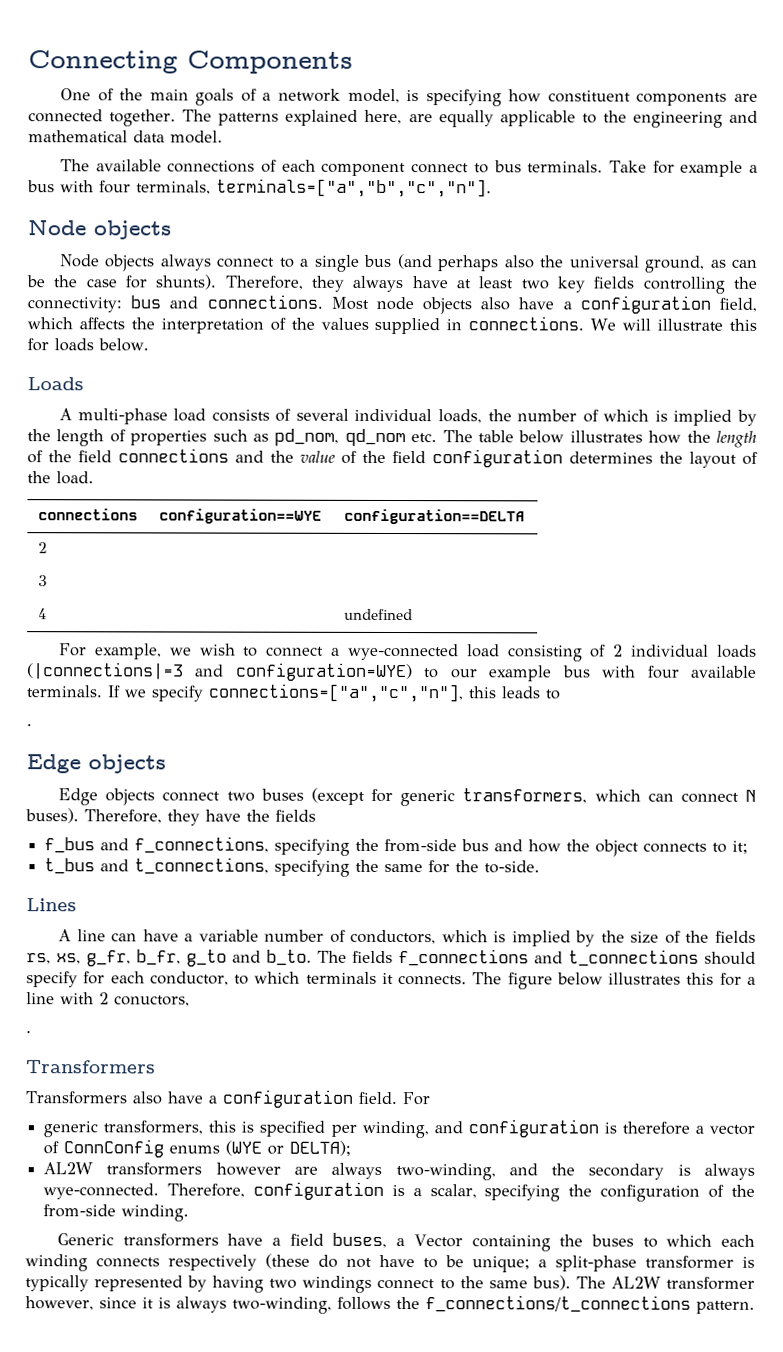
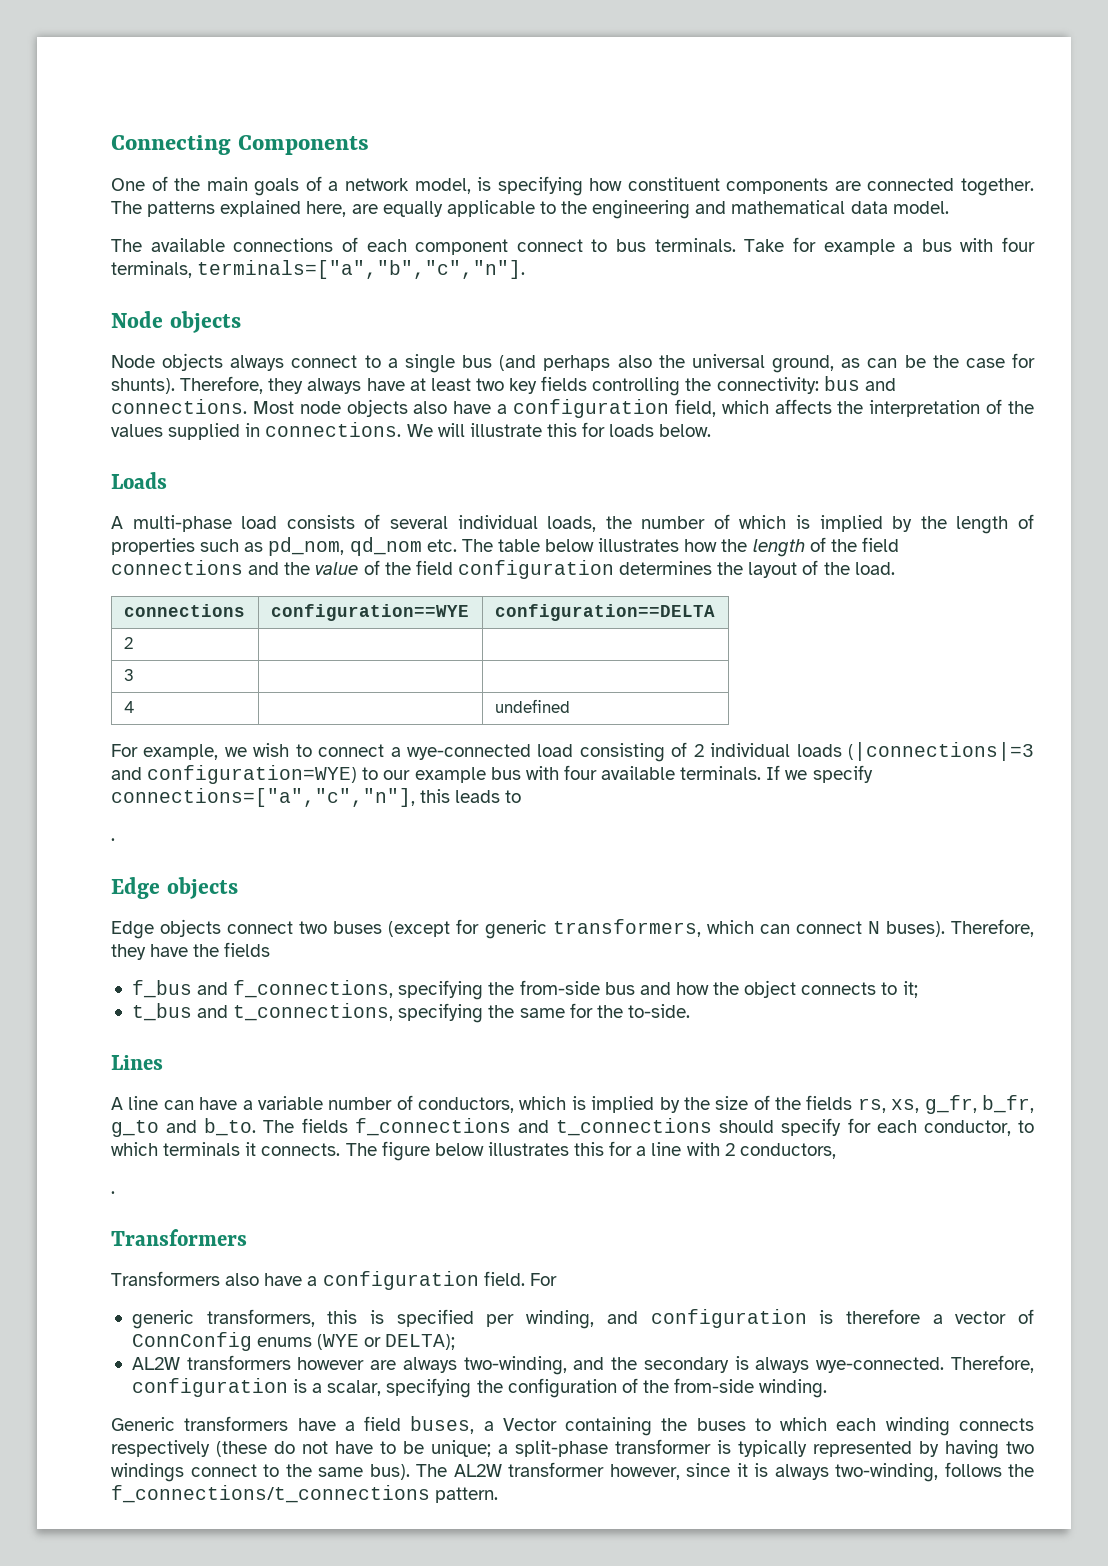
- The figure below illustrates this for a line with 2 conuctors,
+ The figure below illustrates this for a line with 2 conductors,

